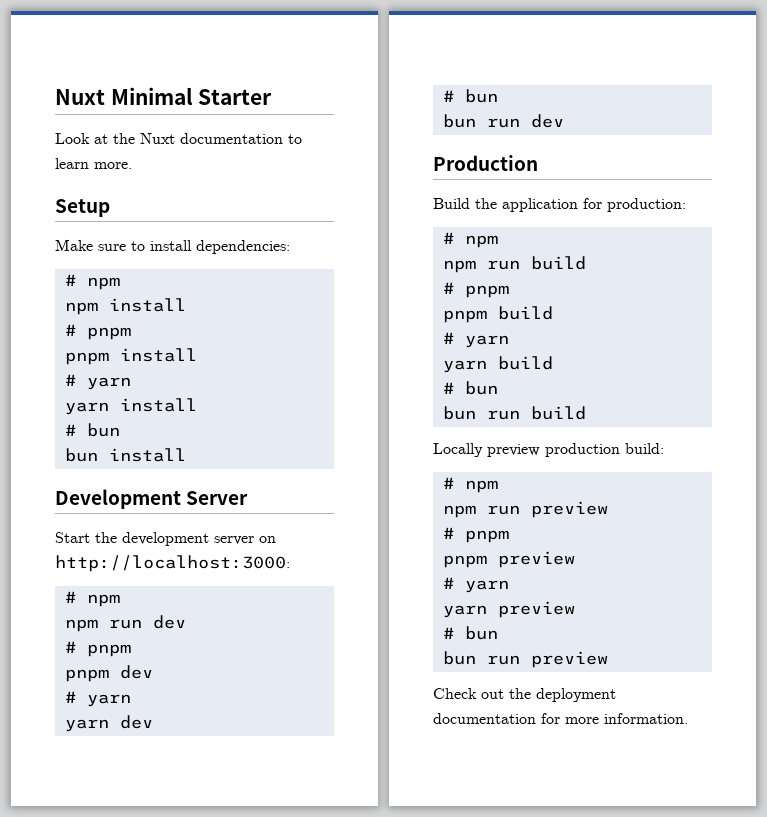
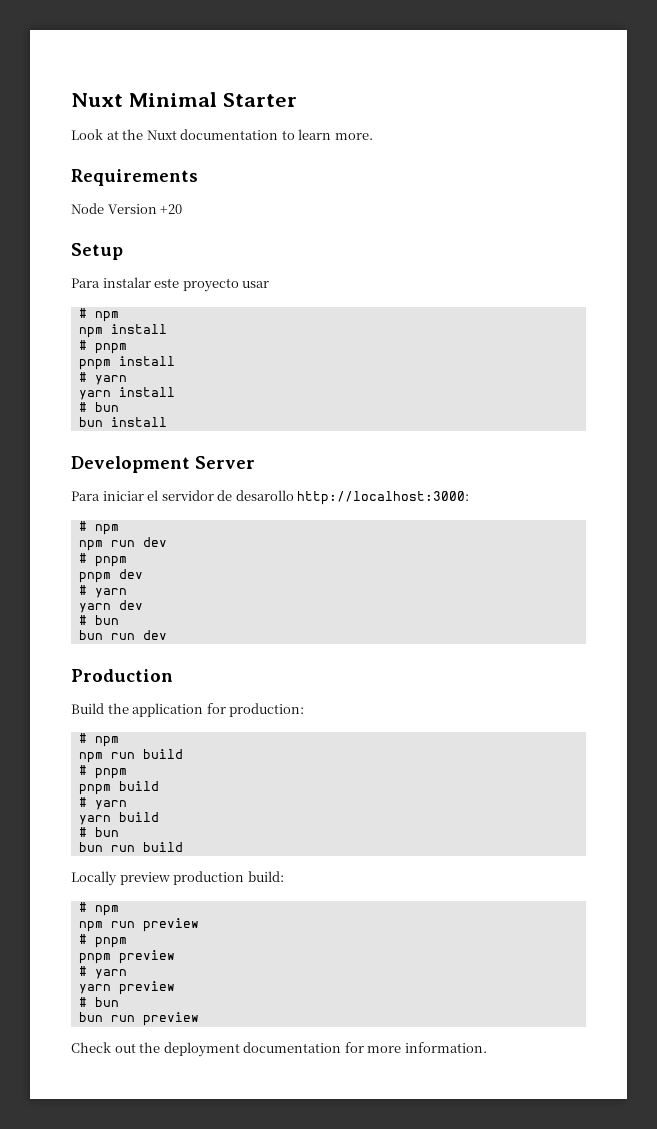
+ Requirements
+ Node Version +20
  Setup
- Make sure to install dependencies:
+ Para instalar este proyecto usar
- Start the development server on http://localhost:3000:
+ Para iniciar el servidor de desarollo http://localhost:3000:

